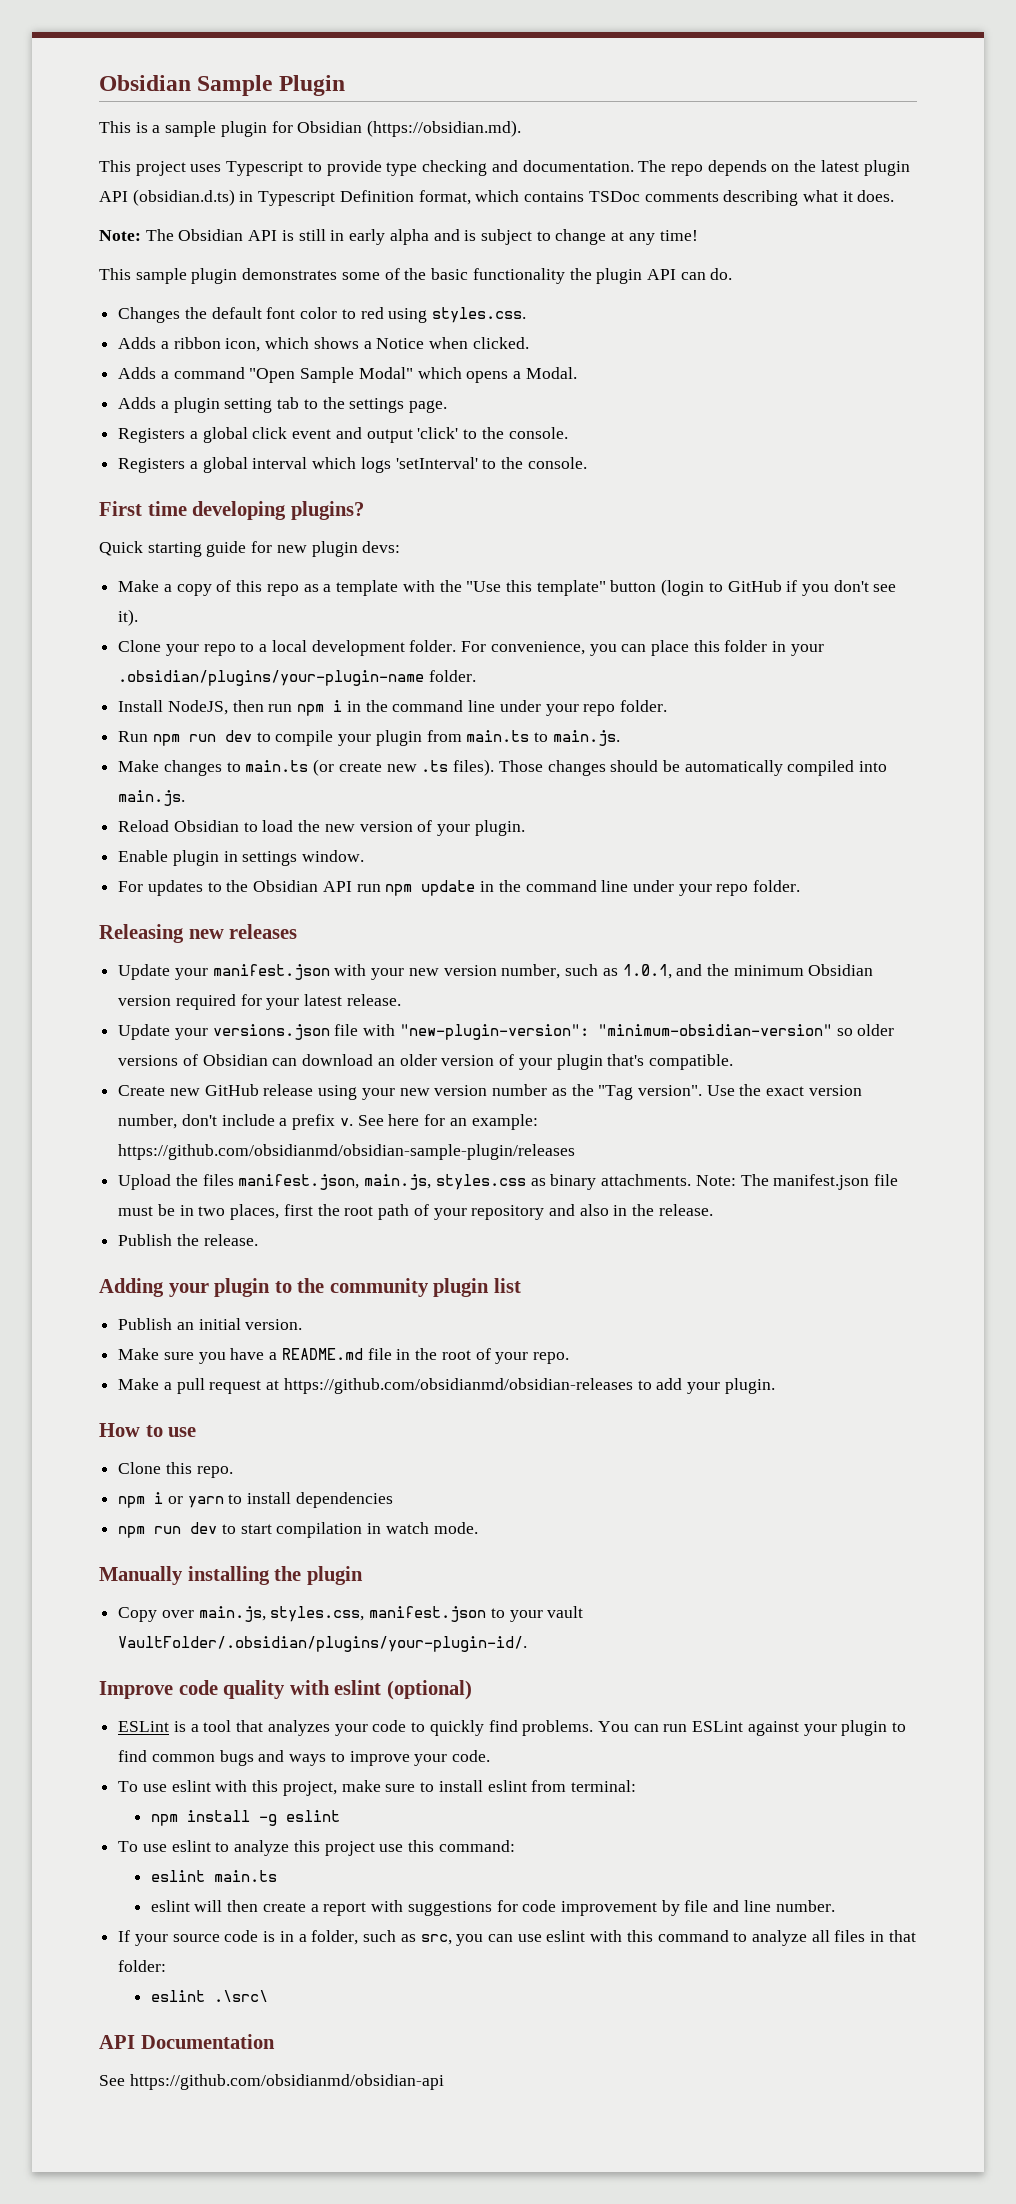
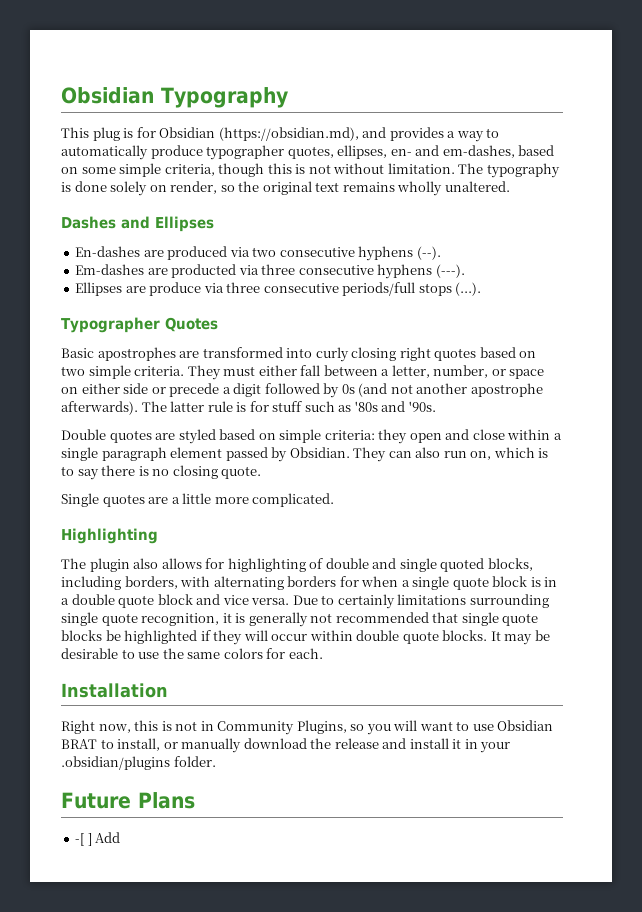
- Obsidian Sample Plugin
- This is a sample plugin for Obsidian (https://obsidian.md).
- This project uses Typescript to provide type checking and documentation. The repo depends on the latest plugin API (obsidian.d.ts) in Typescript Definition format, which contains TSDoc comments describing what it does.
- Note: The Obsidian API is still in early alpha and is subject to change at any time!
- This sample plugin demonstrates some of the basic functionality the plugin API can do.
- Changes the default font color to red using styles.css.
- Adds a ribbon icon, which shows a Notice when clicked.
- Adds a command "Open Sample Modal" which opens a Modal.
- Adds a plugin setting tab to the settings page.
- Registers a global click event and output 'click' to the console.
- Registers a global interval which logs 'setInterval' to the console.
- First time developing plugins?
- Quick starting guide for new plugin devs:
- Make a copy of this repo as a template with the "Use this template" button (login to GitHub if you don't see it).
- Clone your repo to a local development folder. For convenience, you can place this folder in your .obsidian/plugins/your-plugin-name folder.
- Install NodeJS, then run npm i in the command line under your repo folder.
- Run npm run dev to compile your plugin from main.ts to main.js.
- Make changes to main.ts (or create new .ts files). Those changes should be automatically compiled into main.js.
- Reload Obsidian to load the new version of your plugin.
- Enable plugin in settings window.
- For updates to the Obsidian API run npm update in the command line under your repo folder.
- Releasing new releases
- Update your manifest.json with your new version number, such as 1.0.1, and the minimum Obsidian version required for your latest release.
- Update your versions.json file with "new-plugin-version": "minimum-obsidian-version" so older versions of Obsidian can download an older version of your plugin that's compatible.
- Create new GitHub release using your new version number as the "Tag version". Use the exact version number, don't include a prefix v. See here for an example: https://github.com/obsidianmd/obsidian-sample-plugin/releases
- Upload the files manifest.json, main.js, styles.css as binary attachments. Note: The manifest.json file must be in two places, first the root path of your repository and also in the release.
- Publish the release.
- Adding your plugin to the community plugin list
- Publish an initial version.
- Make sure you have a README.md file in the root of your repo.
- Make a pull request at https://github.com/obsidianmd/obsidian-releases to add your plugin.
- How to use
- Clone this repo.
- npm i or yarn to install dependencies
- npm run dev to start compilation in watch mode.
- Manually installing the plugin
- Copy over main.js, styles.css, manifest.json to your vault VaultFolder/.obsidian/plugins/your-plugin-id/.
- Improve code quality with eslint (optional)
- ESLint is a tool that analyzes your code to quickly find problems. You can run ESLint against your plugin to find common bugs and ways to improve your code.
- To use eslint with this project, make sure to install eslint from terminal:
- npm install -g eslint
- To use eslint to analyze this project use this command:
- eslint main.ts
- eslint will then create a report with suggestions for code improvement by file and line number.
- If your source code is in a folder, such as src, you can use eslint with this command to analyze all files in that folder:
- eslint .\src\
- API Documentation
- See https://github.com/obsidianmd/obsidian-api
+ Obsidian Typography
+ This plug is for Obsidian (https://obsidian.md), and provides a way to automatically produce typographer quotes, ellipses, en- and em-dashes, based on some simple criteria, though this is not without limitation. The typography is done solely on render, so the original text remains wholly unaltered.
+ Dashes and Ellipses
+ En-dashes are produced via two consecutive hyphens (--).
+ Em-dashes are producted via three consecutive hyphens (---).
+ Ellipses are produce via three consecutive periods/full stops (...).
+ Typographer Quotes
+ Basic apostrophes are transformed into curly closing right quotes based on two simple criteria. They must either fall between a letter, number, or space on either side or precede a digit followed by 0s (and not another apostrophe afterwards). The latter rule is for stuff such as '80s and '90s.
+ Double quotes are styled based on simple criteria: they open and close within a single paragraph element passed by Obsidian. They can also run on, which is to say there is no closing quote.
+ Single quotes are a little more complicated.
+ Highlighting
+ The plugin also allows for highlighting of double and single quoted blocks, including borders, with alternating borders for when a single quote block is in a double quote block and vice versa. Due to certainly limitations surrounding single quote recognition, it is generally not recommended that single quote blocks be highlighted if they will occur within double quote blocks. It may be desirable to use the same colors for each.
+ Installation
+ Right now, this is not in Community Plugins, so you will want to use Obsidian BRAT to install, or manually download the release and install it in your .obsidian/plugins folder.
+ Future Plans
+ -[ ] Add

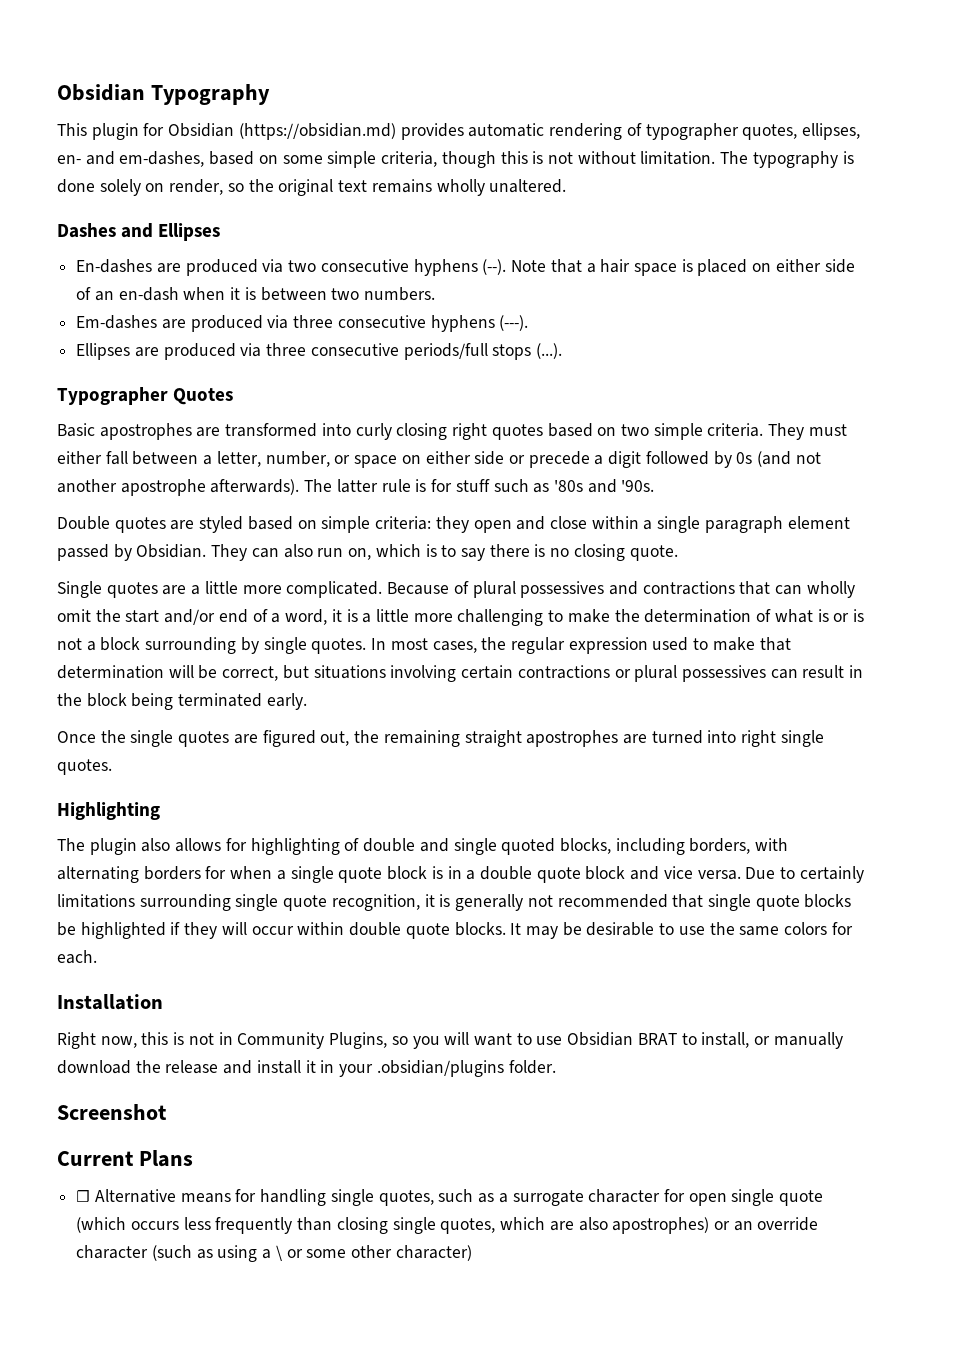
- This plug is for Obsidian (https://obsidian.md), and provides a way to automatically produce typographer quotes, ellipses, en- and em-dashes, based on some simple criteria, though this is not without limitation.
+ This plugin for Obsidian (https://obsidian.md) provides automatic rendering of typographer quotes, ellipses, en- and em-dashes, based on some simple criteria, though this is not without limitation.
+ Note that a hair space is placed on either side of an en-dash when it is between two numbers.
- Em-dashes are producted via three consecutive hyphens (---).
+ Em-dashes are produced via three consecutive hyphens (---).
- Ellipses are produce via three consecutive periods/full stops (...).
+ Ellipses are produced via three consecutive periods/full stops (...).
+ Because of plural possessives and contractions that can wholly omit the start and/or end of a word, it is a little more challenging to make the determination of what is or is not a block surrounding by single quotes. In most cases, the regular expression used to make that determination will be correct, but situations involving certain contractions or plural possessives can result in the block being terminated early.
+ Once the single quotes are figured out, the remaining straight apostrophes are turned into right single quotes.
- Future Plans
+ Screenshot
+ Current Plans
- -[ ] Add
+ ☐ Alternative means for handling single quotes, such as a surrogate character for open single quote (which occurs less frequently than closing single quotes, which are also apostrophes) or an override character (such as using a \ or some other character)

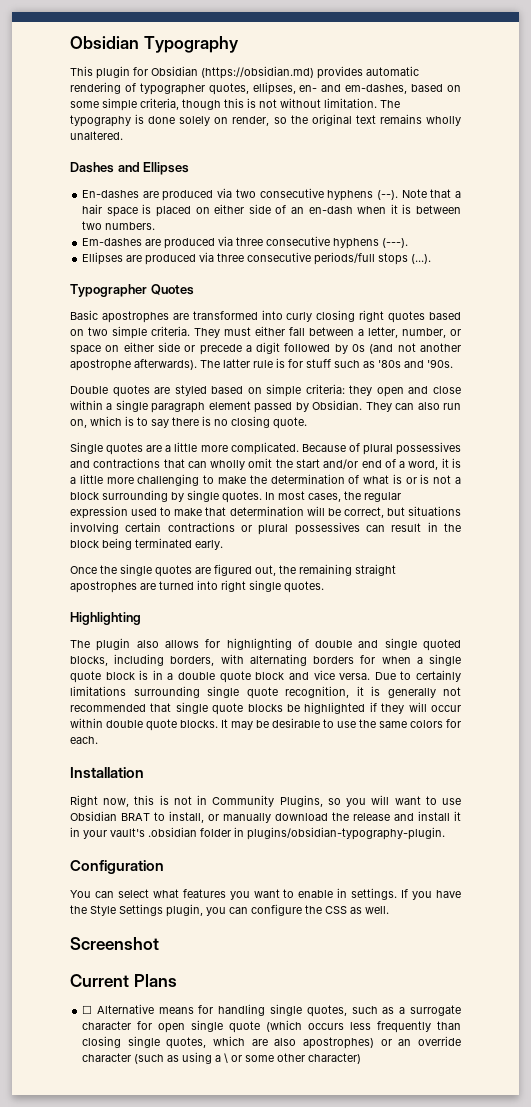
- Right now, this is not in Community Plugins, so you will want to use Obsidian BRAT to install, or manually download the release and install it in your .obsidian/plugins folder.
+ Right now, this is not in Community Plugins, so you will want to use Obsidian BRAT to install, or manually download the release and install it in your vault's .obsidian folder in plugins/obsidian-typography-plugin.
+ Configuration
+ You can select what features you want to enable in settings. If you have the Style Settings plugin, you can configure the CSS as well.

